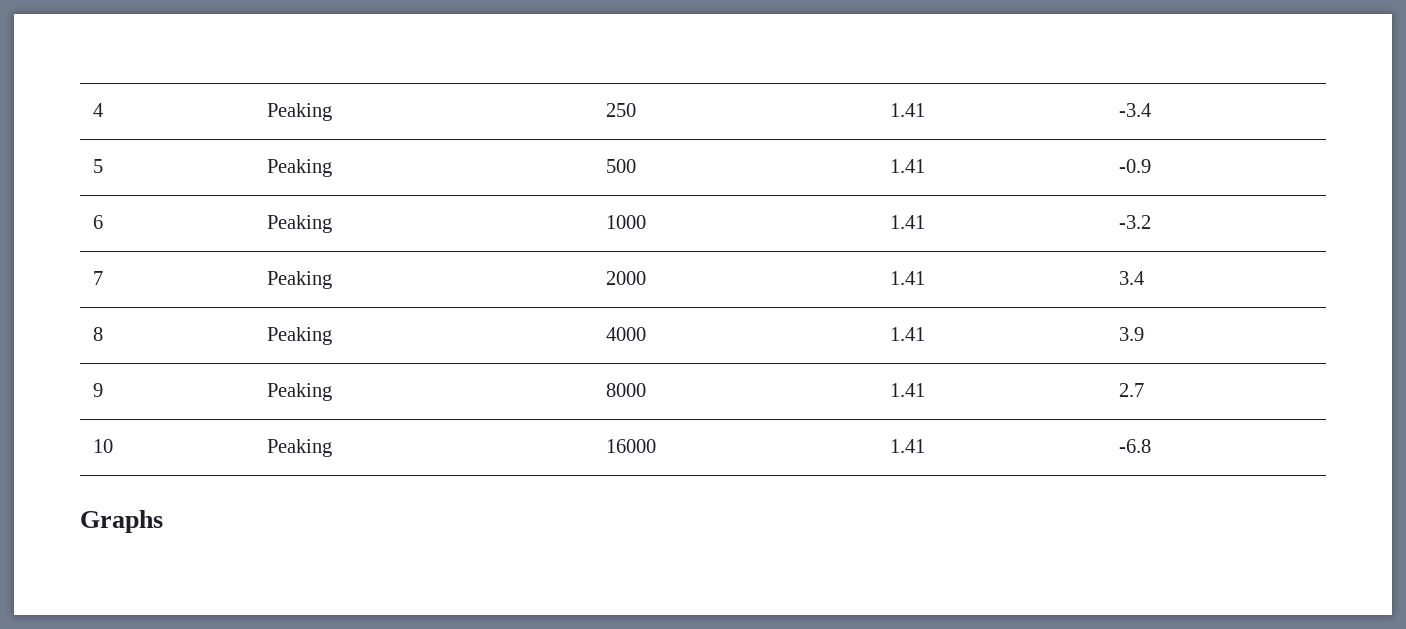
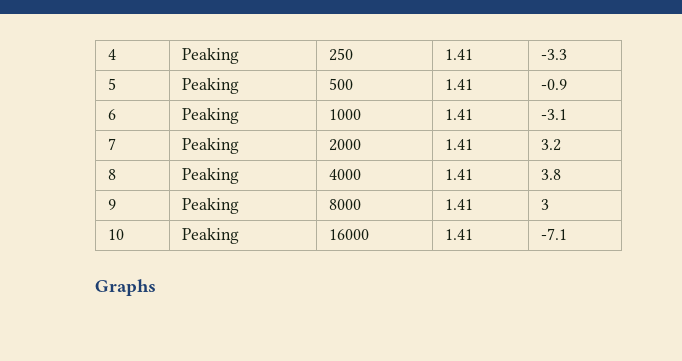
- 4 | Peaking | 250 | 1.41 | -3.4
+ 4 | Peaking | 250 | 1.41 | -3.3
- 6 | Peaking | 1000 | 1.41 | -3.2
+ 6 | Peaking | 1000 | 1.41 | -3.1
- 7 | Peaking | 2000 | 1.41 | 3.4
+ 7 | Peaking | 2000 | 1.41 | 3.2
- 8 | Peaking | 4000 | 1.41 | 3.9
+ 8 | Peaking | 4000 | 1.41 | 3.8
- 9 | Peaking | 8000 | 1.41 | 2.7
+ 9 | Peaking | 8000 | 1.41 | 3
- 10 | Peaking | 16000 | 1.41 | -6.8
+ 10 | Peaking | 16000 | 1.41 | -7.1

